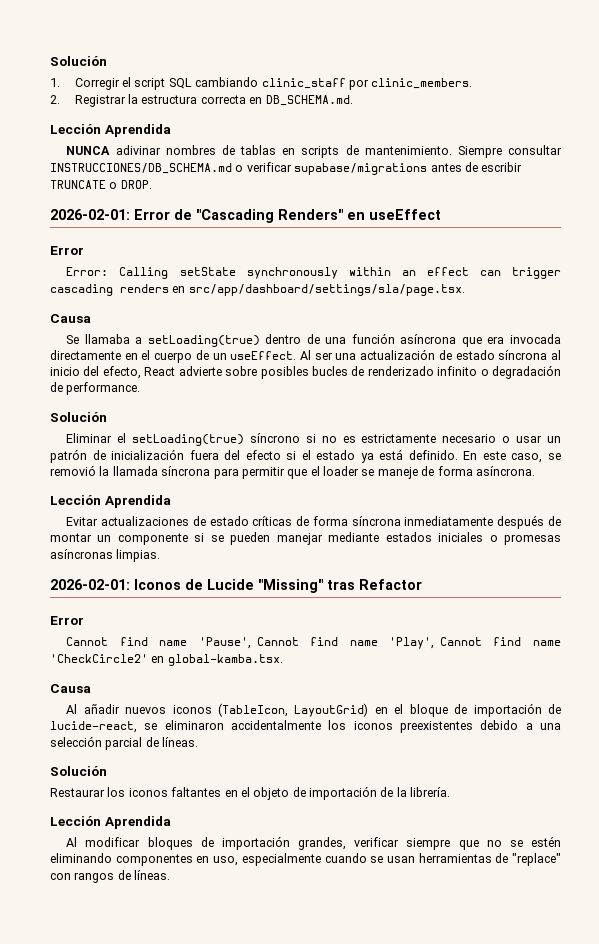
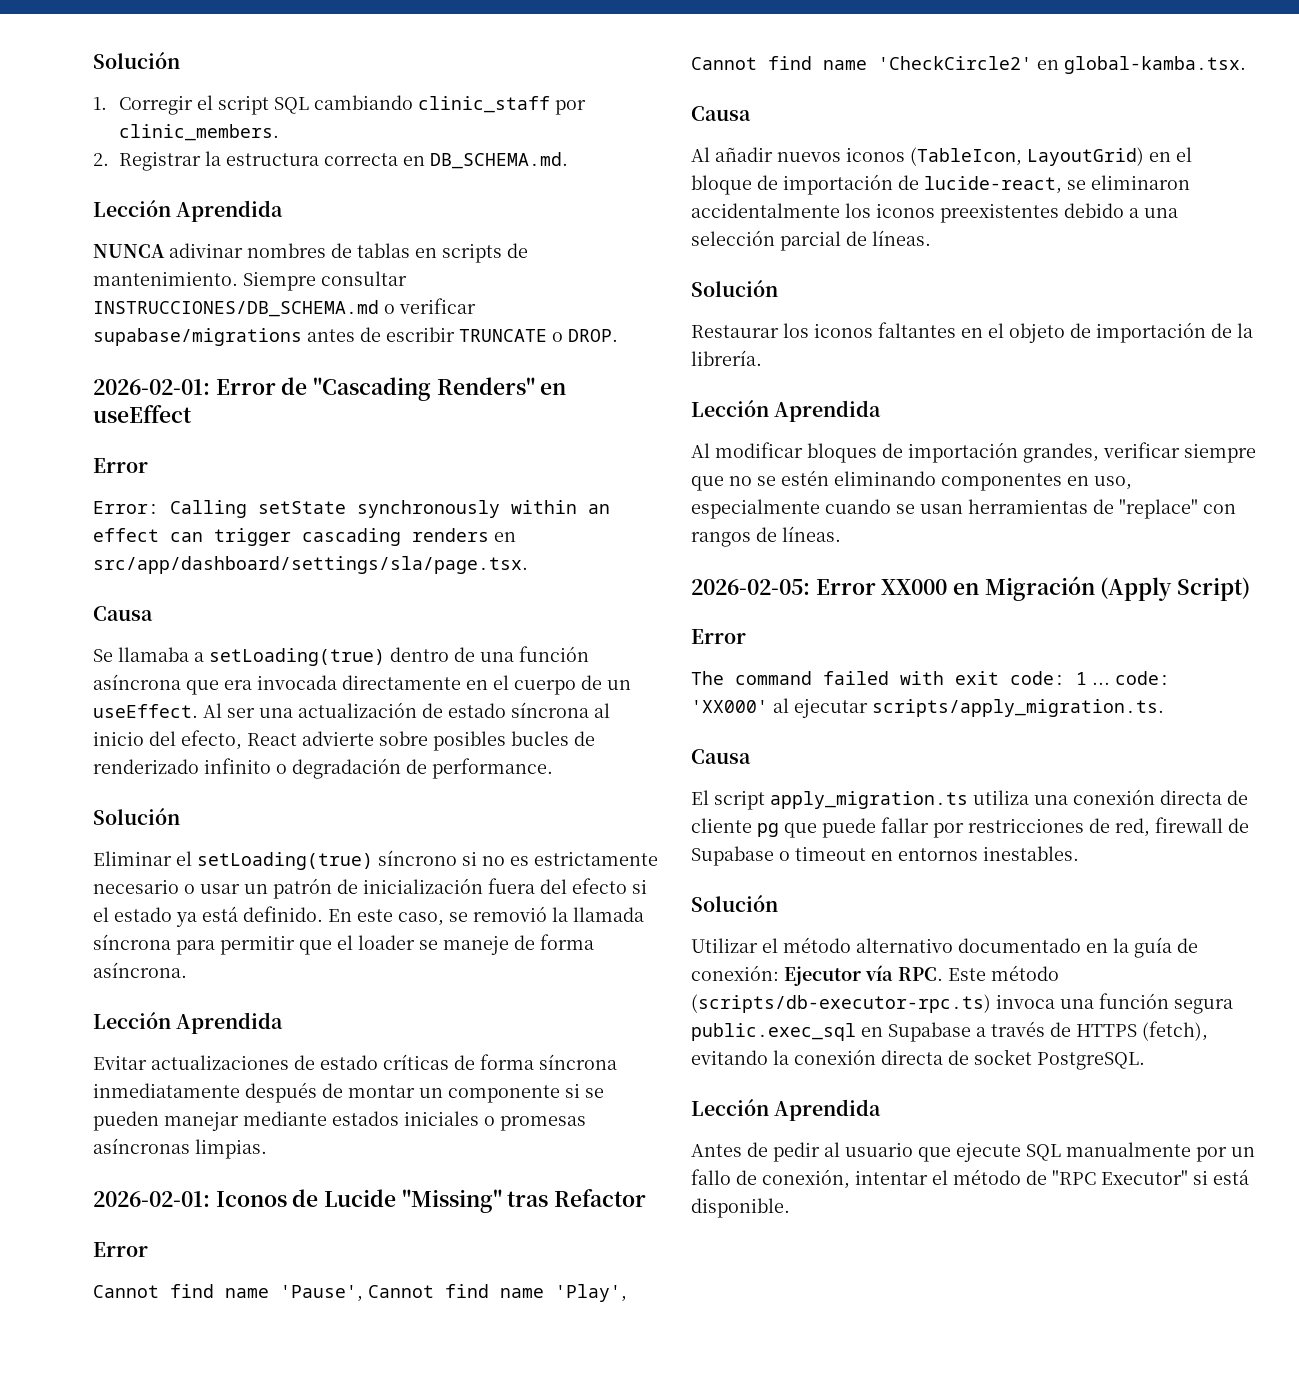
+ 2026-02-05: Error XX000 en Migración (Apply Script)
+ Error
+ The command failed with exit code: 1 ... code: 'XX000' al ejecutar scripts/apply_migration.ts.
+ Causa
+ El script apply_migration.ts utiliza una conexión directa de cliente pg que puede fallar por restricciones de red, firewall de Supabase o timeout en entornos inestables.
+ Solución
+ Utilizar el método alternativo documentado en la guía de conexión: Ejecutor vía RPC. Este método (scripts/db-executor-rpc.ts) invoca una función segura public.exec_sql en Supabase a través de HTTPS (fetch), evitando la conexión directa de socket PostgreSQL.
+ Lección Aprendida
+ Antes de pedir al usuario que ejecute SQL manualmente por un fallo de conexión, intentar el método de "RPC Executor" si está disponible.

